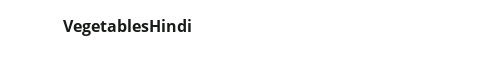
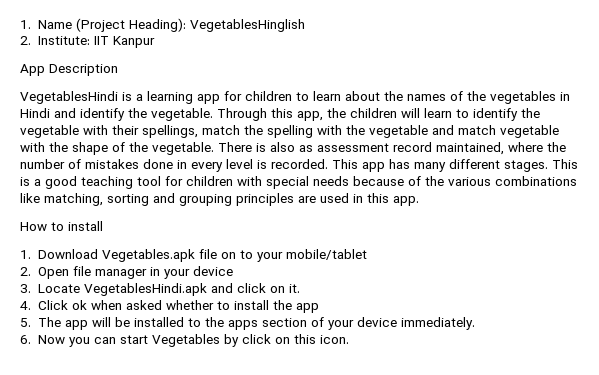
- VegetablesHindi
+ 1. Name (Project Heading): VegetablesHinglish
+ 2. Institute: IIT Kanpur
+ App Description
+ VegetablesHindi is a learning app for children to learn about the names of the vegetables in Hindi and identify the vegetable. Through this app, the children will learn to identify the vegetable with their spellings, match the spelling with the vegetable and match vegetable with the shape of the vegetable. There is also as assessment record maintained, where the number of mistakes done in every level is recorded. This app has many different stages. This is a good teaching tool for children with special needs because of the various combinations like matching, sorting and grouping principles are used in this app.
+ How to install
+ 1. Download Vegetables.apk file on to your mobile/tablet
+ 2. Open file manager in your device
+ 3. Locate VegetablesHindi.apk and click on it.
+ 4. Click ok when asked whether to install the app
+ 5. The app will be installed to the apps section of your device immediately.
+ 6. Now you can start Vegetables by click on this icon.

